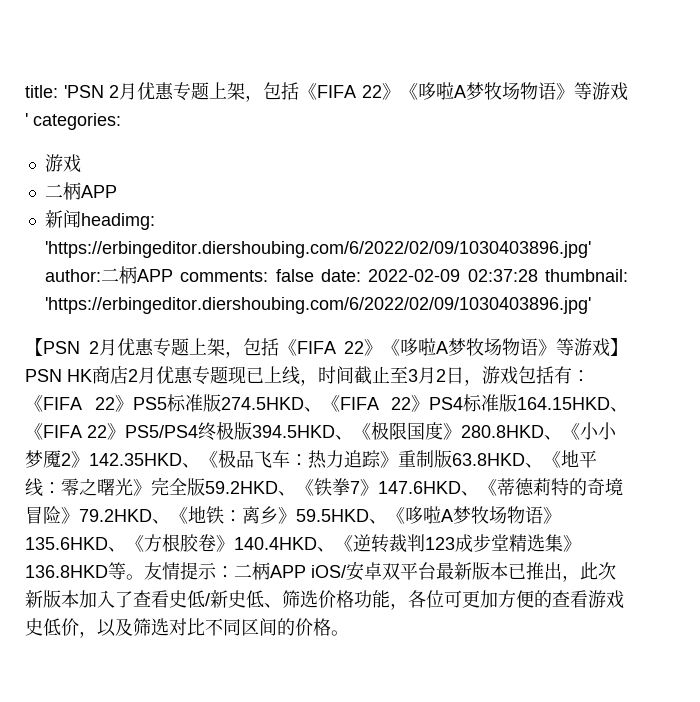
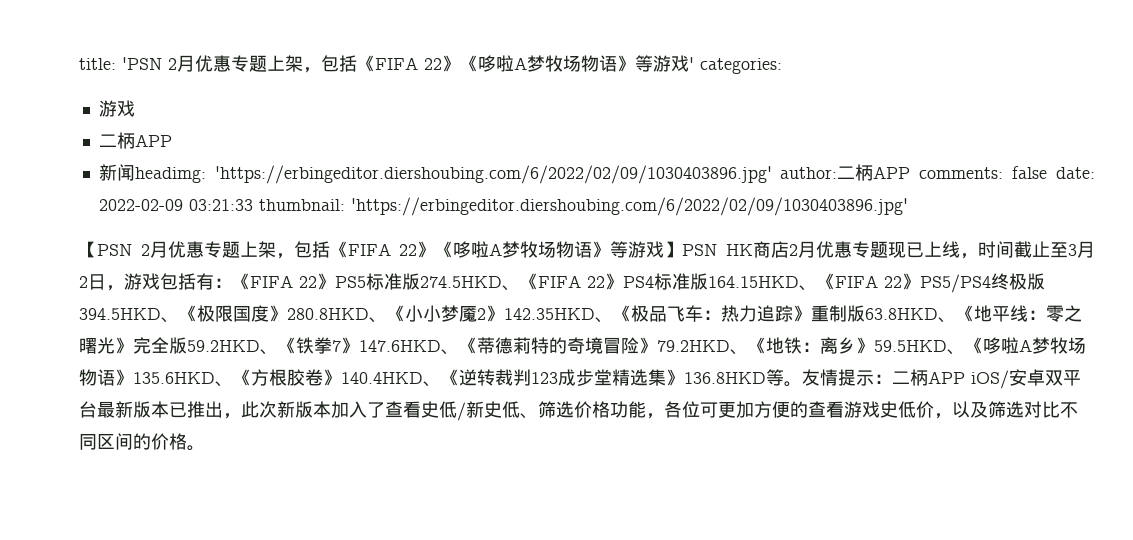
- 新闻headimg: 'https://erbingeditor.diershoubing.com/6/2022/02/09/1030403896.jpg' author:二柄APP comments: false date: 2022-02-09 02:37:28 thumbnail: 'https://erbingeditor.diershoubing.com/6/2022/02/09/1030403896.jpg'
+ 新闻headimg: 'https://erbingeditor.diershoubing.com/6/2022/02/09/1030403896.jpg' author:二柄APP comments: false date: 2022-02-09 03:21:33 thumbnail: 'https://erbingeditor.diershoubing.com/6/2022/02/09/1030403896.jpg'

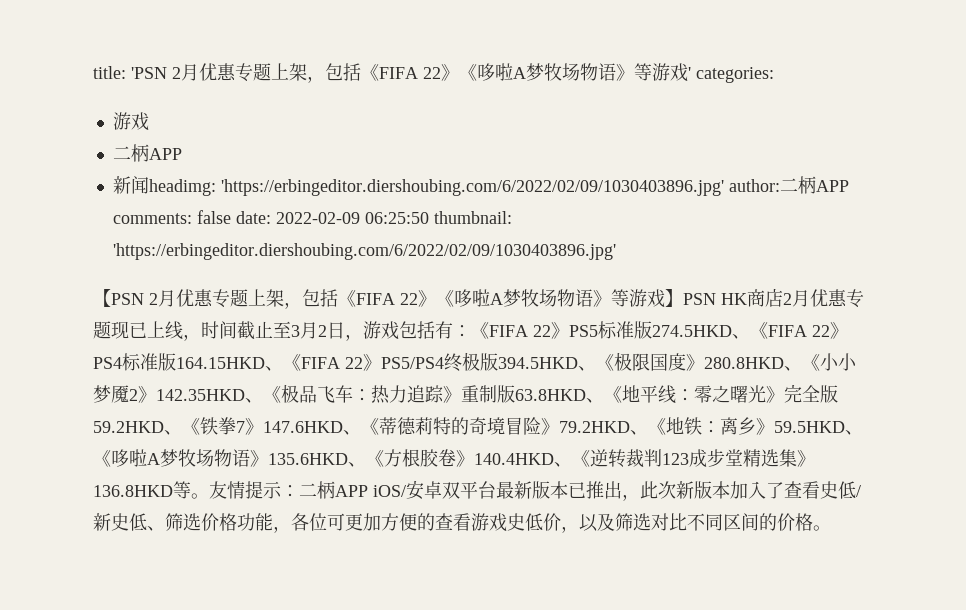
- 新闻headimg: 'https://erbingeditor.diershoubing.com/6/2022/02/09/1030403896.jpg' author:二柄APP comments: false date: 2022-02-09 03:21:33 thumbnail: 'https://erbingeditor.diershoubing.com/6/2022/02/09/1030403896.jpg'
+ 新闻headimg: 'https://erbingeditor.diershoubing.com/6/2022/02/09/1030403896.jpg' author:二柄APP comments: false date: 2022-02-09 06:25:50 thumbnail: 'https://erbingeditor.diershoubing.com/6/2022/02/09/1030403896.jpg'

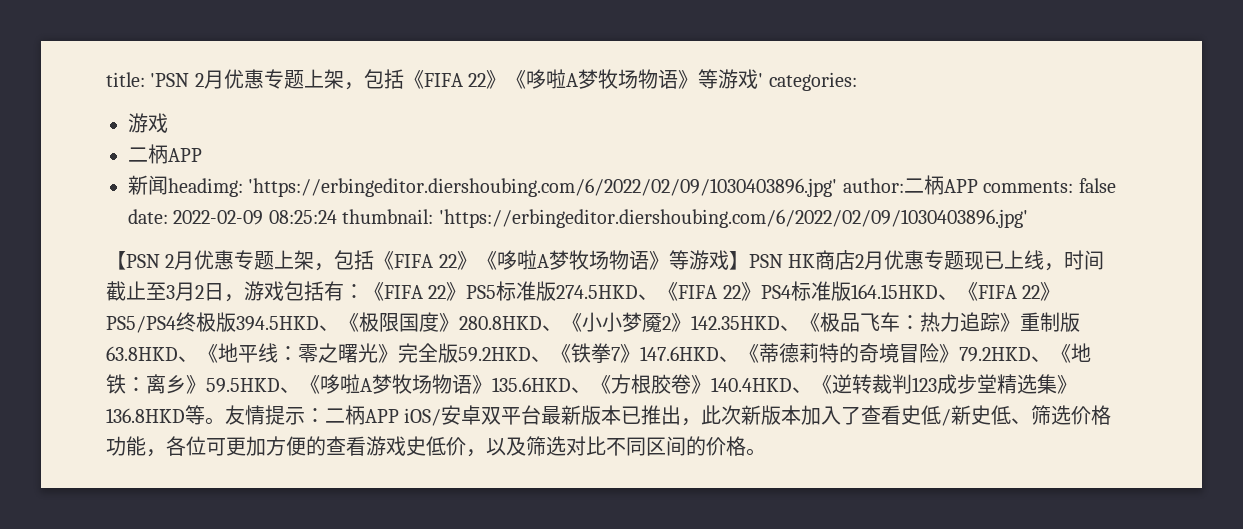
- 新闻headimg: 'https://erbingeditor.diershoubing.com/6/2022/02/09/1030403896.jpg' author:二柄APP comments: false date: 2022-02-09 06:25:50 thumbnail: 'https://erbingeditor.diershoubing.com/6/2022/02/09/1030403896.jpg'
+ 新闻headimg: 'https://erbingeditor.diershoubing.com/6/2022/02/09/1030403896.jpg' author:二柄APP comments: false date: 2022-02-09 08:25:24 thumbnail: 'https://erbingeditor.diershoubing.com/6/2022/02/09/1030403896.jpg'

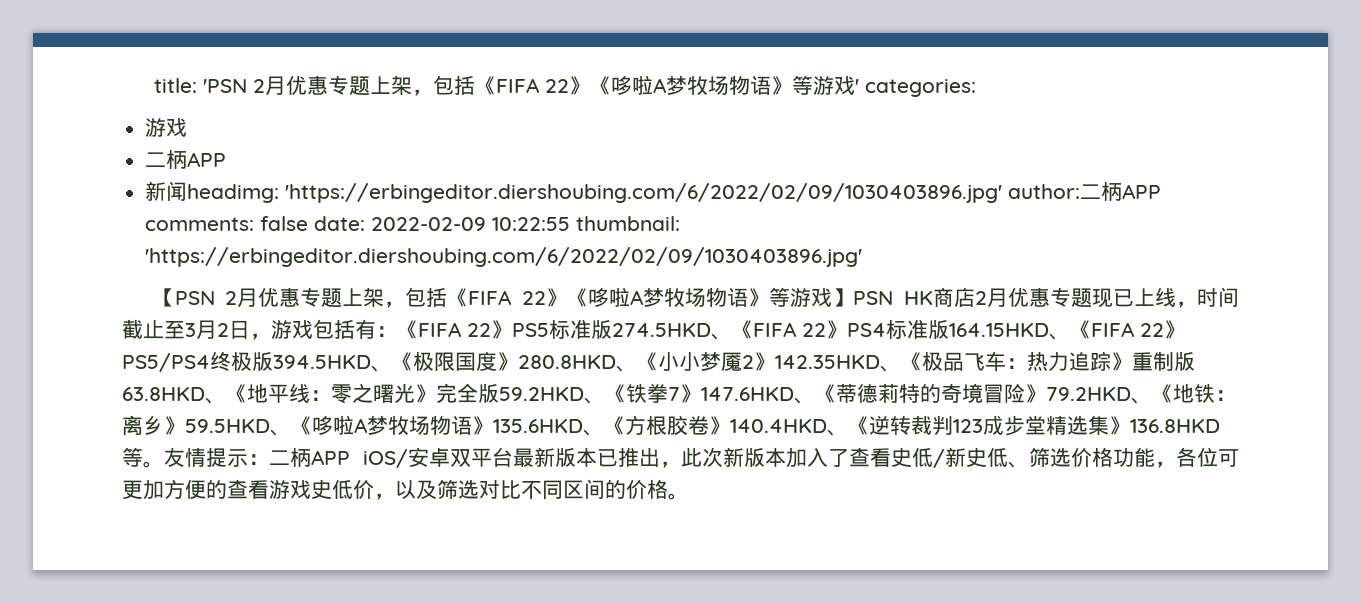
- 新闻headimg: 'https://erbingeditor.diershoubing.com/6/2022/02/09/1030403896.jpg' author:二柄APP comments: false date: 2022-02-09 08:25:24 thumbnail: 'https://erbingeditor.diershoubing.com/6/2022/02/09/1030403896.jpg'
+ 新闻headimg: 'https://erbingeditor.diershoubing.com/6/2022/02/09/1030403896.jpg' author:二柄APP comments: false date: 2022-02-09 10:22:55 thumbnail: 'https://erbingeditor.diershoubing.com/6/2022/02/09/1030403896.jpg'

